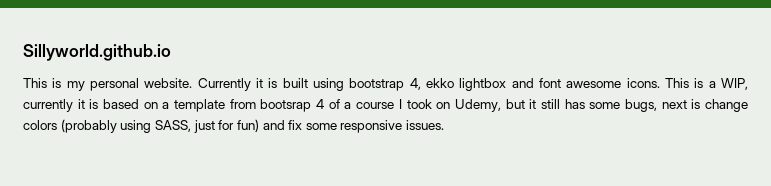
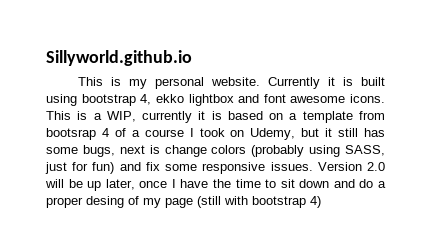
+ Version 2.0 will be up later, once I have the time to sit down and do a proper desing of my page (still with bootstrap 4)

